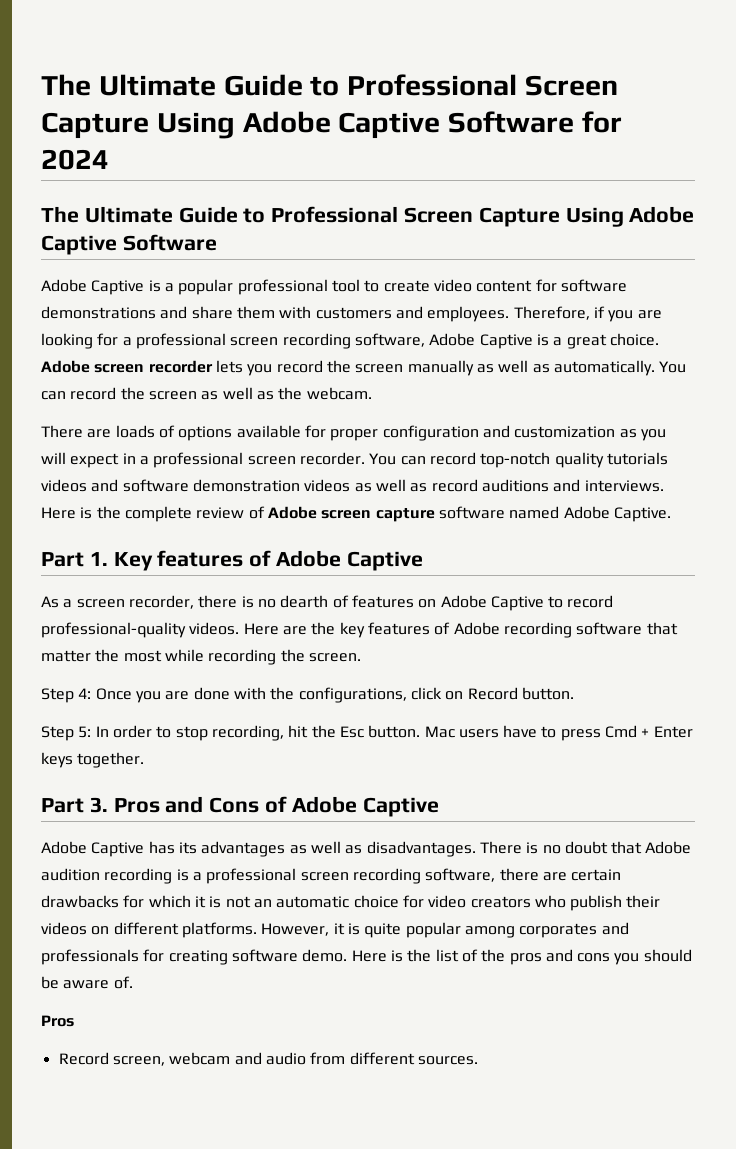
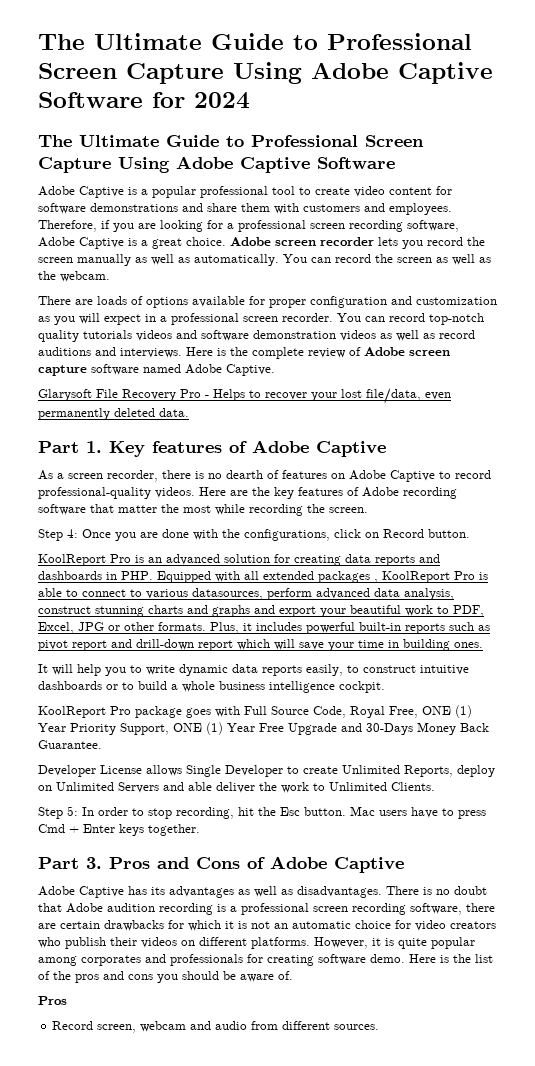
+ Glarysoft File Recovery Pro - Helps to recover your lost file/data, even permanently deleted data.
+ KoolReport Pro is an advanced solution for creating data reports and dashboards in PHP. Equipped with all extended packages , KoolReport Pro is able to connect to various datasources, perform advanced data analysis, construct stunning charts and graphs and export your beautiful work to PDF, Excel, JPG or other formats. Plus, it includes powerful built-in reports such as pivot report and drill-down report which will save your time in building ones.
+ It will help you to write dynamic data reports easily, to construct intuitive dashboards or to build a whole business intelligence cockpit.
+ KoolReport Pro package goes with Full Source Code, Royal Free, ONE (1) Year Priority Support, ONE (1) Year Free Upgrade and 30-Days Money Back Guarantee.
+ Developer License allows Single Developer to create Unlimited Reports, deploy on Unlimited Servers and able deliver the work to Unlimited Clients.

